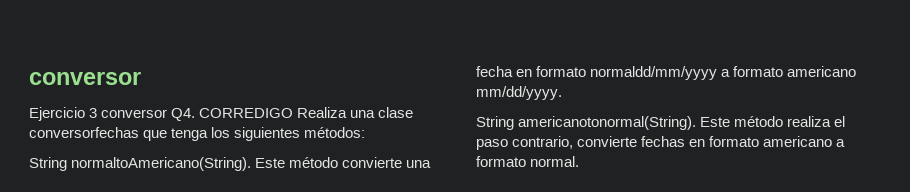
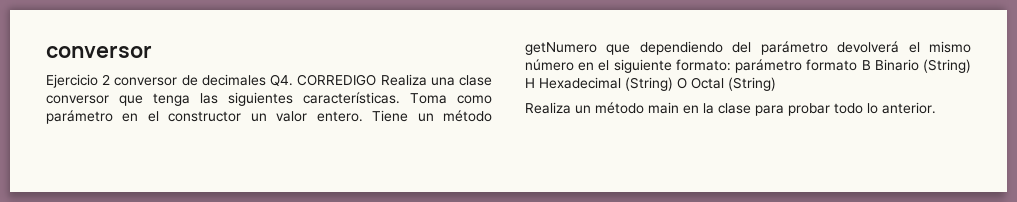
- Ejercicio 3 conversor Q4. CORREDIGO Realiza una clase conversorfechas que tenga los siguientes métodos:
- String normaltoAmericano(String). Este método convierte una fecha en formato normaldd/mm/yyyy a formato americano mm/dd/yyyy.
- String americanotonormal(String). Este método realiza el paso contrario, convierte fechas en formato americano a formato normal.
+ Ejercicio 2 conversor de decimales Q4. CORREDIGO Realiza una clase conversor que tenga las siguientes características. Toma como parámetro en el constructor un valor entero. Tiene un método getNumero que dependiendo del parámetro devolverá el mismo número en el siguiente formato: parámetro formato B Binario (String) H Hexadecimal (String) O Octal (String)
+ Realiza un método main en la clase para probar todo lo anterior.

